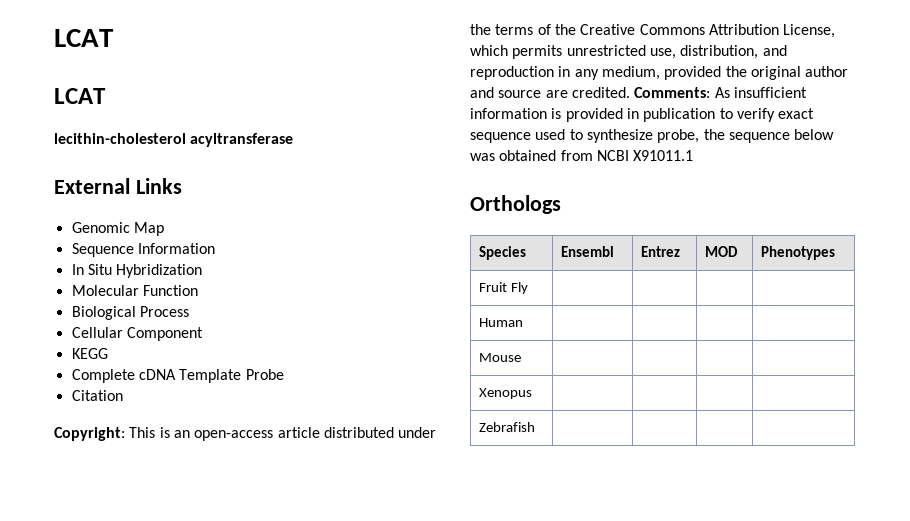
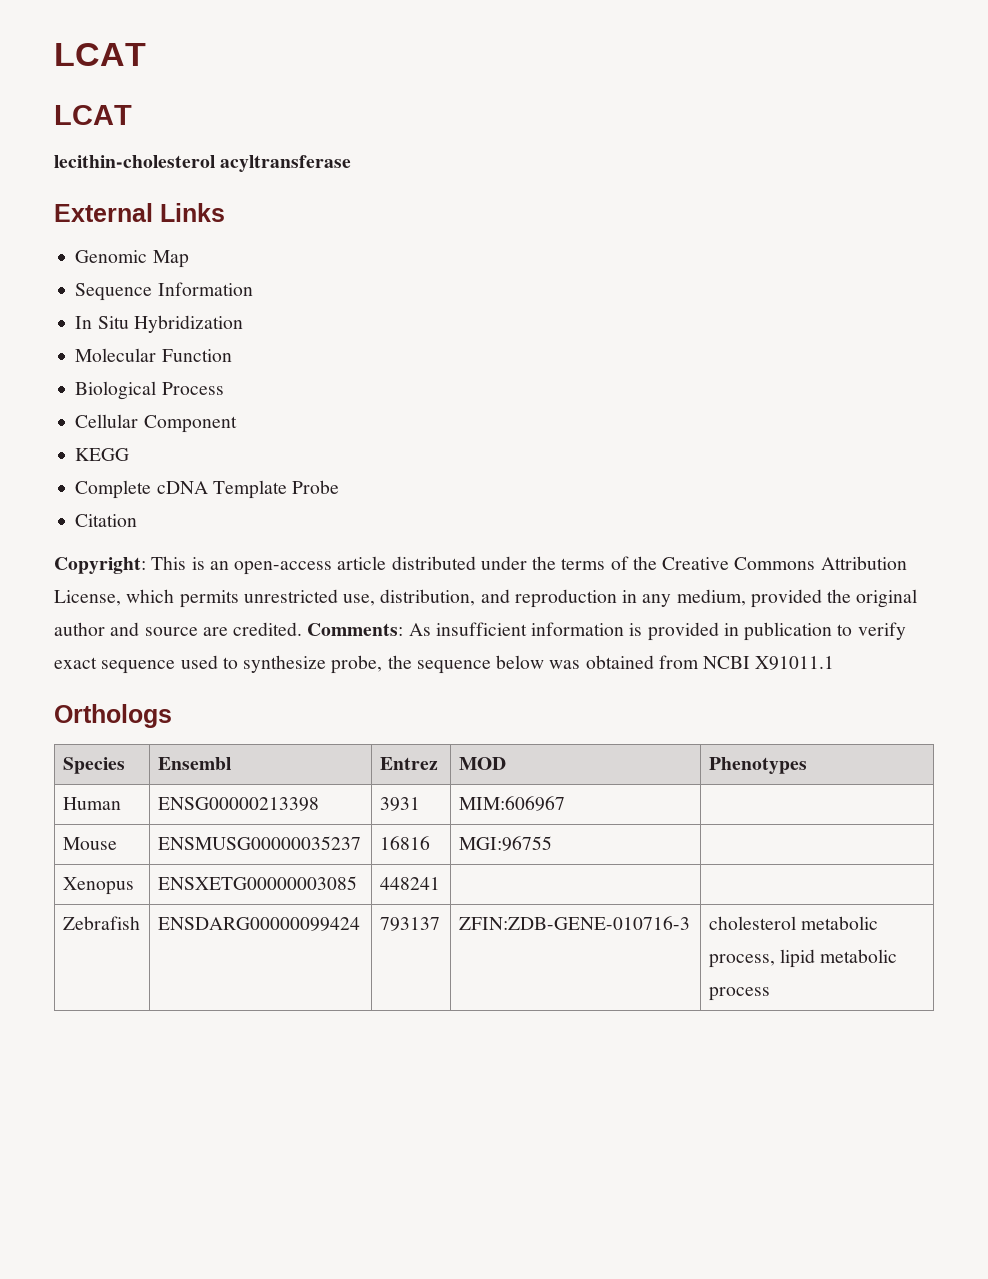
- Fruit Fly | | | |
- Human | | | |
- Mouse | | | |
+ Human | ENSG00000213398 | 3931 | MIM:606967 |
+ Mouse | ENSMUSG00000035237 | 16816 | MGI:96755 |
- Xenopus | | | |
+ Xenopus | ENSXETG00000003085 | 448241 | |
- Zebrafish | | | |
+ Zebrafish | ENSDARG00000099424 | 793137 | ZFIN:ZDB-GENE-010716-3 | cholesterol metabolic process, lipid metabolic process

